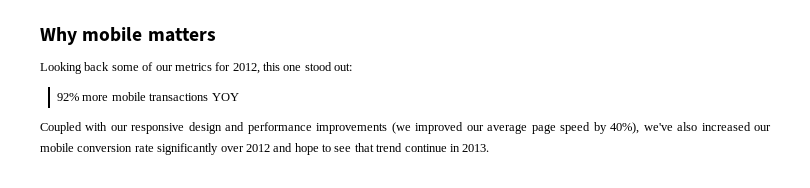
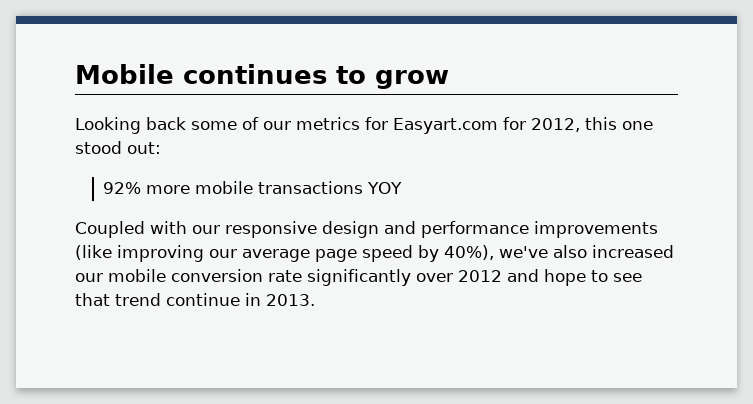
- Why mobile matters
+ Mobile continues to grow
- Looking back some of our metrics for 2012, this one stood out:
+ Looking back some of our metrics for Easyart.com for 2012, this one stood out:
- Coupled with our responsive design and performance improvements (we improved our average page speed by 40%), we've also increased our mobile conversion rate significantly over 2012 and hope to see that trend continue in 2013.
+ Coupled with our responsive design and performance improvements (like improving our average page speed by 40%), we've also increased our mobile conversion rate significantly over 2012 and hope to see that trend continue in 2013.

